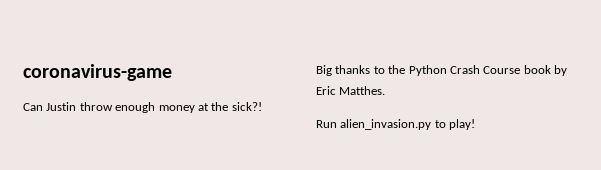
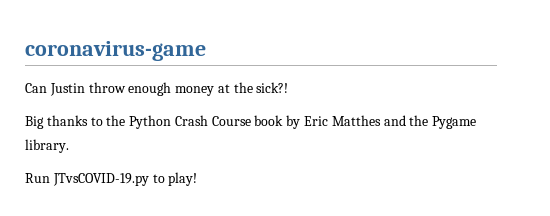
- Big thanks to the Python Crash Course book by Eric Matthes.
+ Big thanks to the Python Crash Course book by Eric Matthes and the Pygame library.
- Run alien_invasion.py to play!
+ Run JTvsCOVID-19.py to play!

